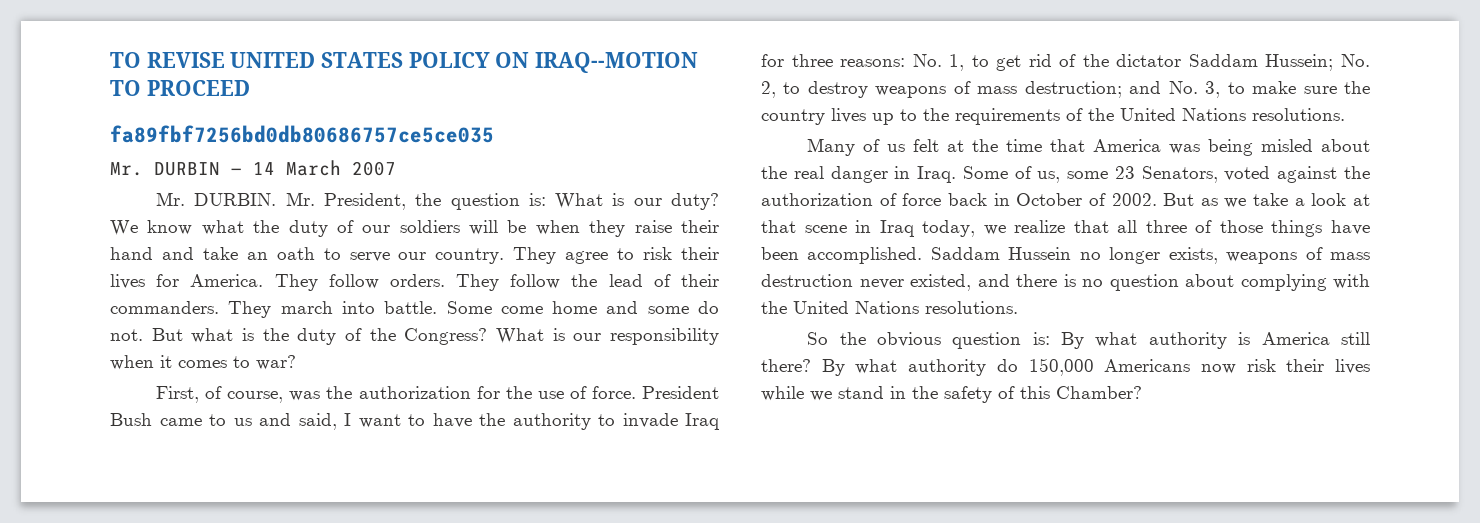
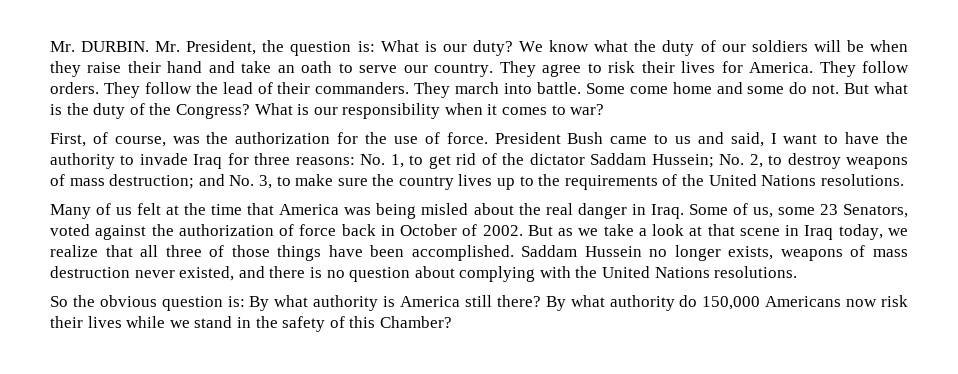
- TO REVISE UNITED STATES POLICY ON IRAQ--MOTION TO PROCEED
- fa89fbf7256bd0db80686757ce5ce035
- Mr. DURBIN — 14 March 2007

